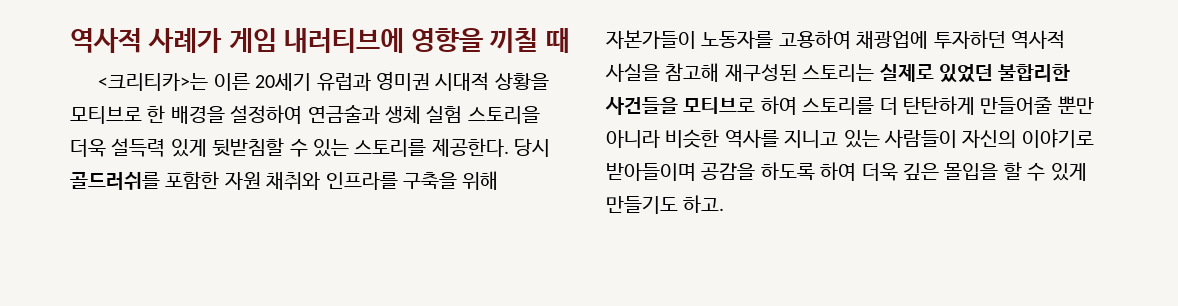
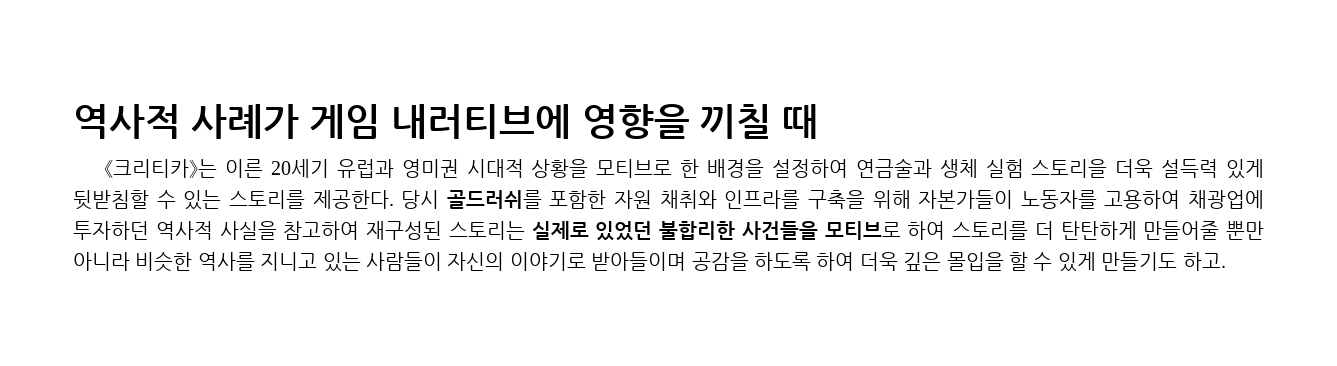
- <크리티카>는 이른 20세기 유럽과 영미권 시대적 상황을 모티브로 한 배경을 설정하여 연금술과 생체 실험 스토리을 더욱 설득력 있게 뒷받침할 수 있는 스토리를 제공한다.
+ 《크리티카》는 이른 20세기 유럽과 영미권 시대적 상황을 모티브로 한 배경을 설정하여 연금술과 생체 실험 스토리을 더욱 설득력 있게 뒷받침할 수 있는 스토리를 제공한다.
- 당시 골드러쉬를 포함한 자원 채취와 인프라를 구축을 위해 자본가들이 노동자를 고용하여 채광업에 투자하던 역사적 사실을 참고해 재구성된 스토리는 실제로 있었던 불합리한 사건들을 모티브로 하여 스토리를 더 탄탄하게 만들어줄 뿐만 아니라 비슷한 역사를 지니고 있는 사람들이 자신의 이야기로 받아들이며 공감을 하도록 하여 더욱 깊은 몰입을 할 수 있게 만들기도 하고.
+ 당시 골드러쉬를 포함한 자원 채취와 인프라를 구축을 위해 자본가들이 노동자를 고용하여 채광업에 투자하던 역사적 사실을 참고하여 재구성된 스토리는 실제로 있었던 불합리한 사건들을 모티브로 하여 스토리를 더 탄탄하게 만들어줄 뿐만 아니라 비슷한 역사를 지니고 있는 사람들이 자신의 이야기로 받아들이며 공감을 하도록 하여 더욱 깊은 몰입을 할 수 있게 만들기도 하고.

